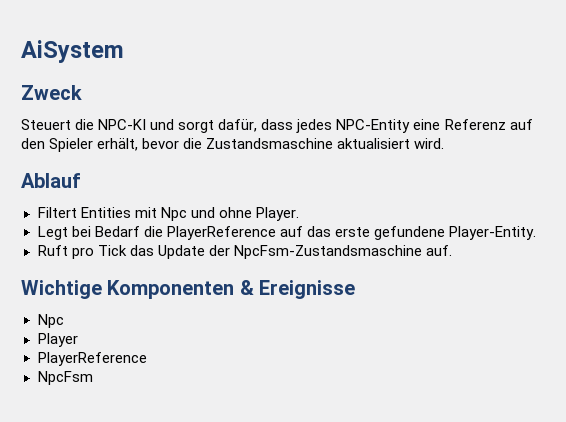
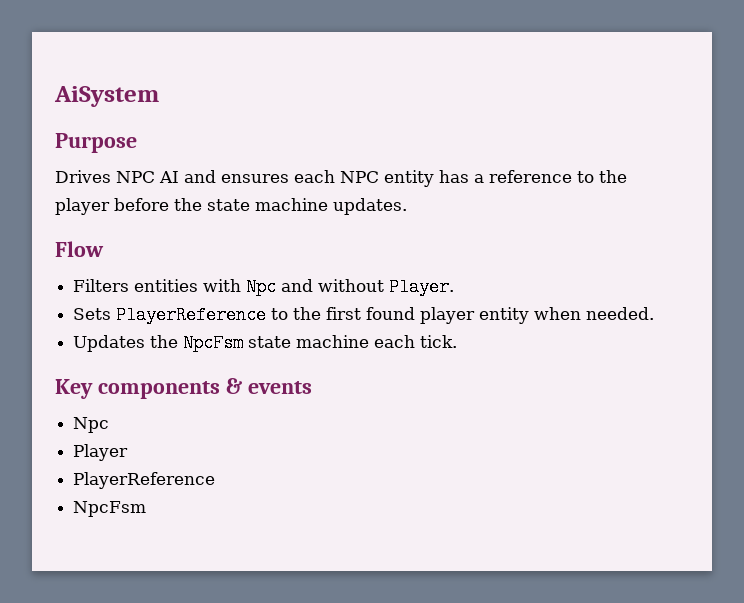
- Zweck
- Steuert die NPC-KI und sorgt dafür, dass jedes NPC-Entity eine Referenz auf den Spieler erhält, bevor die Zustandsmaschine aktualisiert wird.
- Ablauf
- Filtert Entities mit Npc und ohne Player.
- Legt bei Bedarf die PlayerReference auf das erste gefundene Player-Entity.
- Ruft pro Tick das Update der NpcFsm-Zustandsmaschine auf.
- Wichtige Komponenten & Ereignisse
+ Purpose
+ Drives NPC AI and ensures each NPC entity has a reference to the player before the state machine updates.
+ Flow
+ Filters entities with Npc and without Player.
+ Sets PlayerReference to the first found player entity when needed.
+ Updates the NpcFsm state machine each tick.
+ Key components & events

